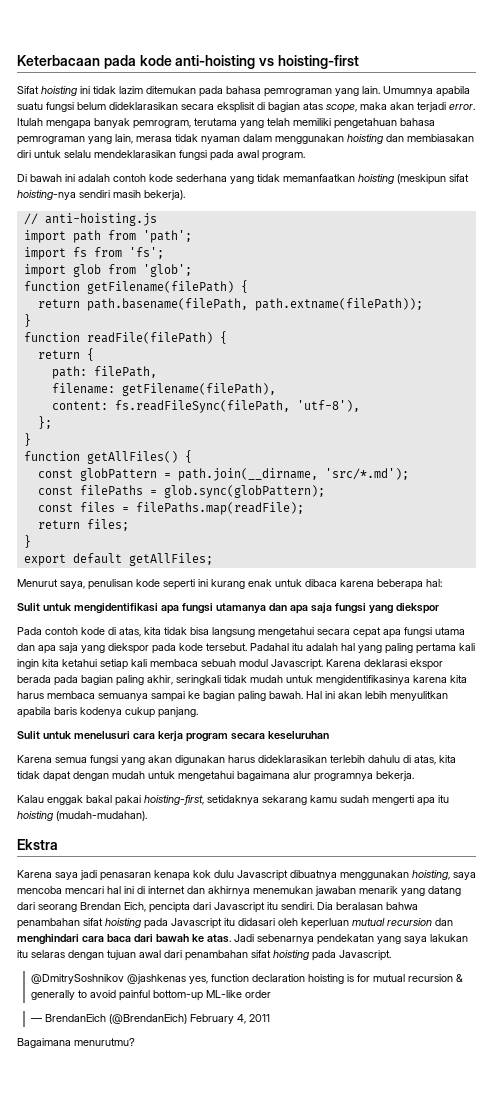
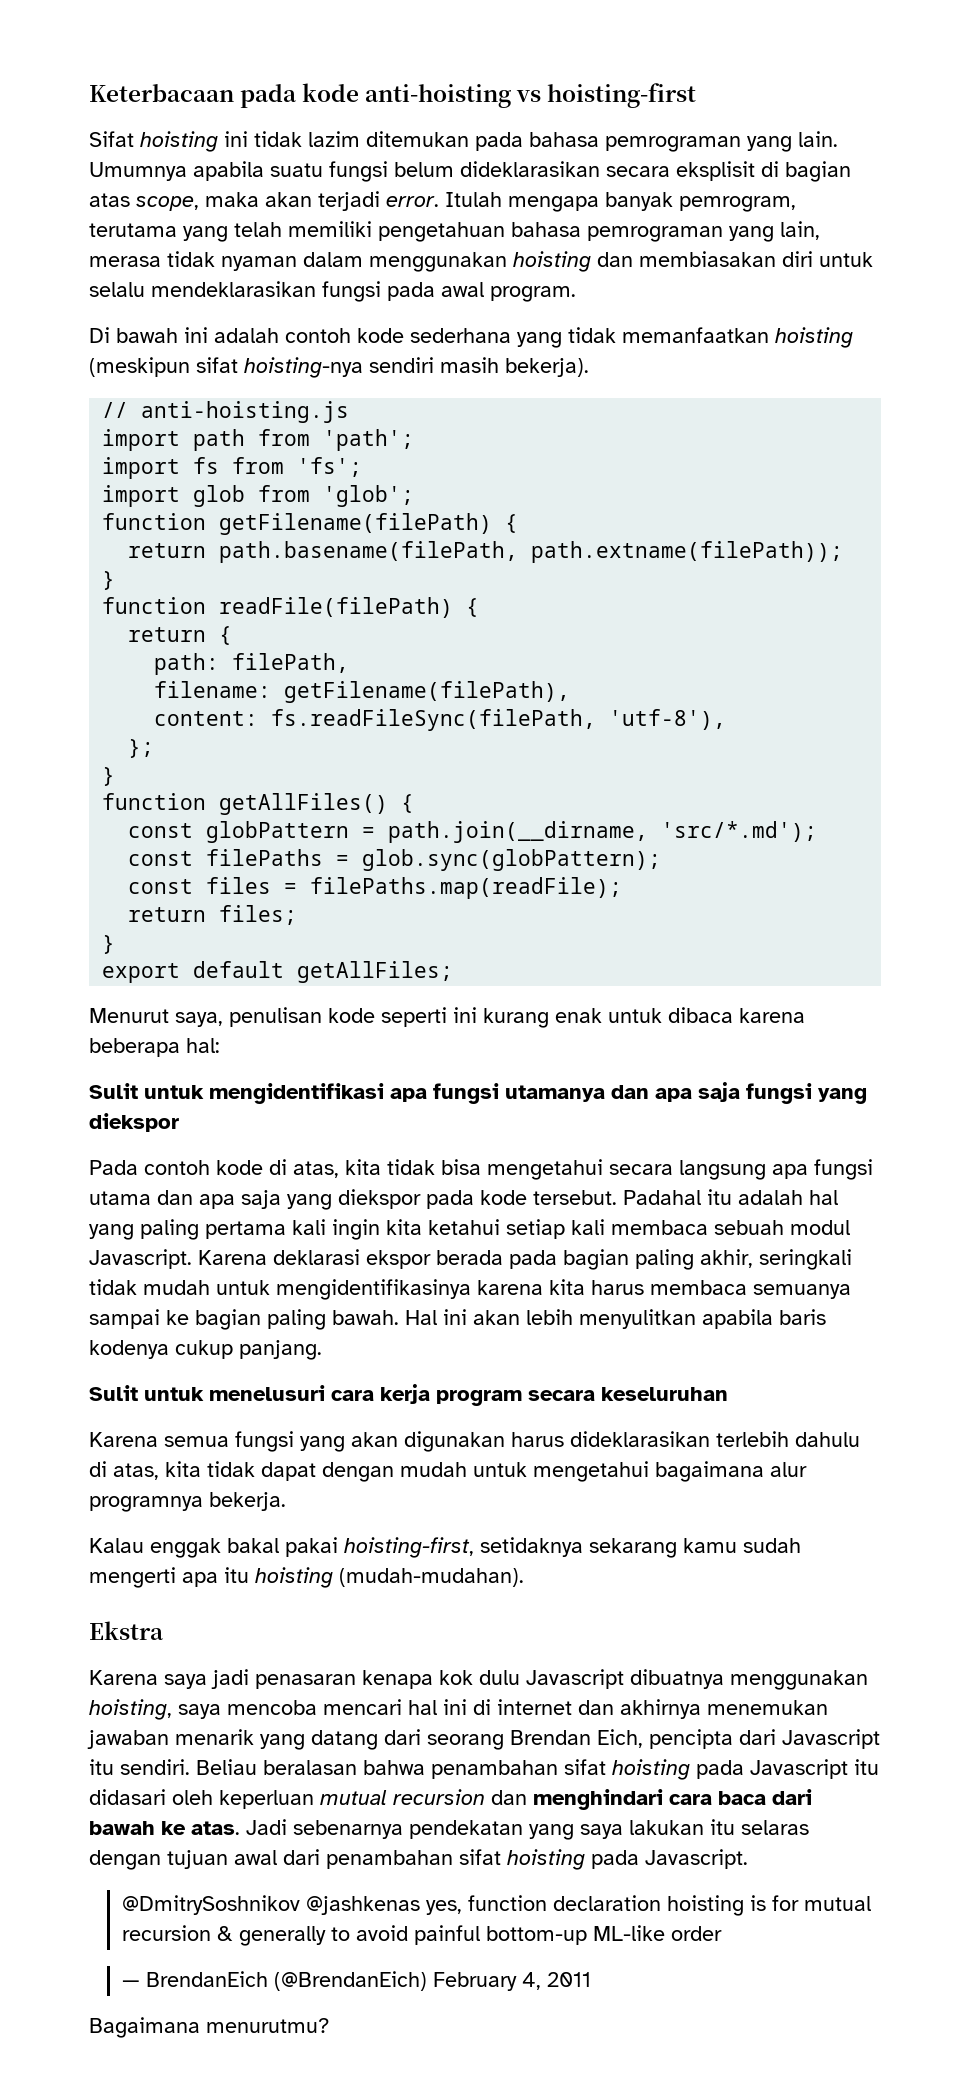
- Pada contoh kode di atas, kita tidak bisa langsung mengetahui secara cepat apa fungsi utama dan apa saja yang diekspor pada kode tersebut.
+ Pada contoh kode di atas, kita tidak bisa mengetahui secara langsung apa fungsi utama dan apa saja yang diekspor pada kode tersebut.
- Dia beralasan bahwa penambahan sifat hoisting pada Javascript itu didasari oleh keperluan mutual recursion dan menghindari cara baca dari bawah ke atas.
+ Beliau beralasan bahwa penambahan sifat hoisting pada Javascript itu didasari oleh keperluan mutual recursion dan menghindari cara baca dari bawah ke atas.

